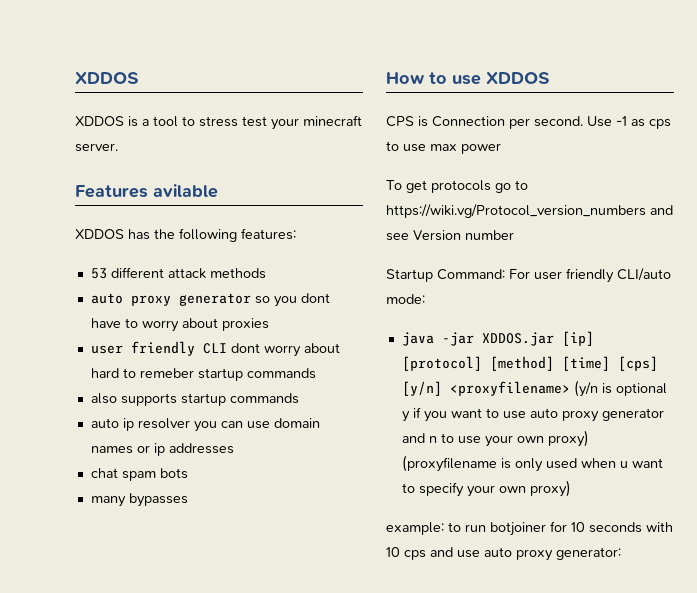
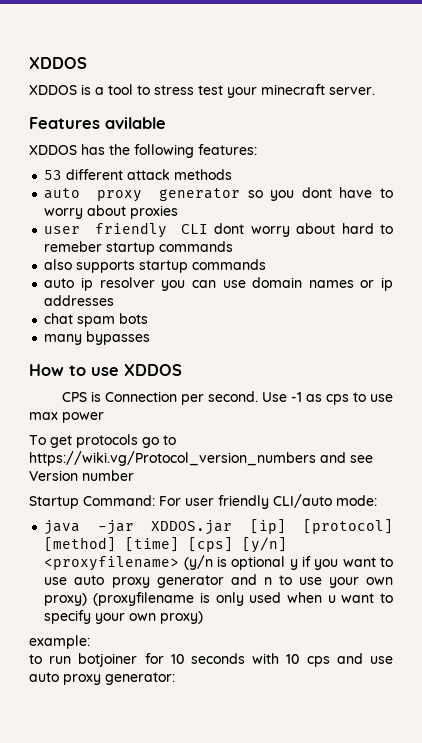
- example: to run botjoiner for 10 seconds with 10 cps and use auto proxy generator:
+ example:
+ to run botjoiner for 10 seconds with 10 cps and use auto proxy generator:

